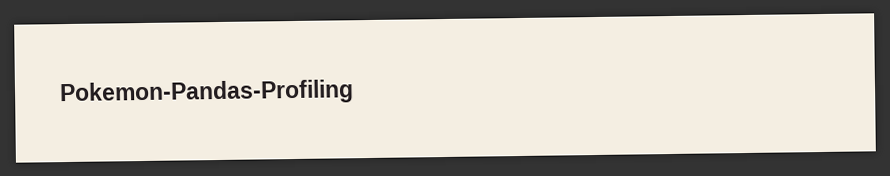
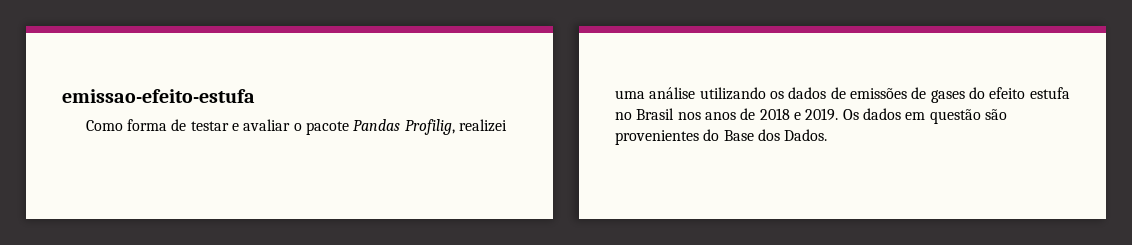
- Pokemon-Pandas-Profiling
+ emissao-efeito-estufa
+ Como forma de testar e avaliar o pacote Pandas Profilig, realizei uma análise utilizando os dados de emissões de gases do efeito estufa no Brasil nos anos de 2018 e 2019. Os dados em questão são provenientes do Base dos Dados.

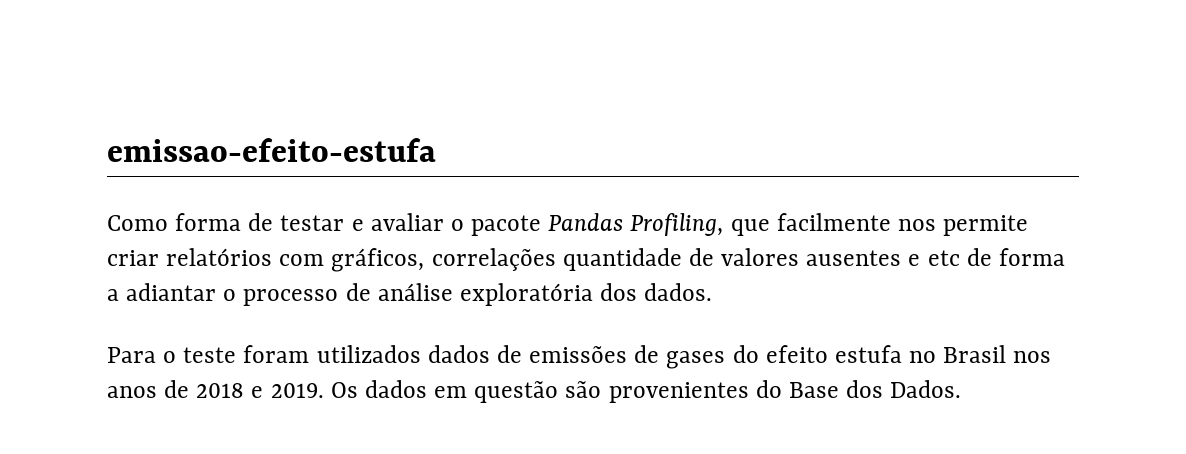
- Como forma de testar e avaliar o pacote Pandas Profilig, realizei uma análise utilizando os dados de emissões de gases do efeito estufa no Brasil nos anos de 2018 e 2019.
+ Como forma de testar e avaliar o pacote Pandas Profiling, que facilmente nos permite criar relatórios com gráficos, correlações quantidade de valores ausentes e etc de forma a adiantar o processo de análise exploratória dos dados.
+ Para o teste foram utilizados dados de emissões de gases do efeito estufa no Brasil nos anos de 2018 e 2019.

